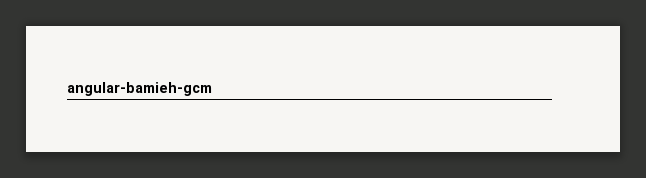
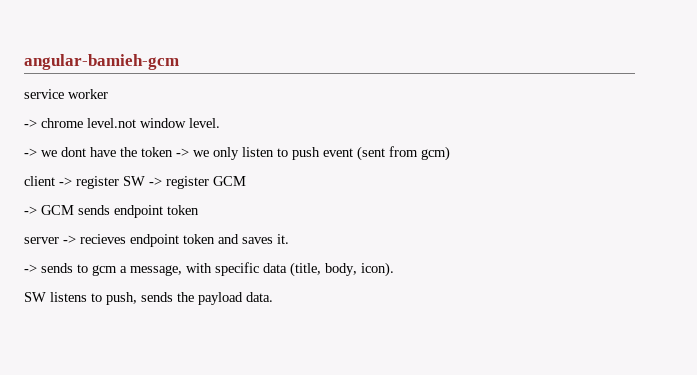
+ service worker
+ -> chrome level.not window level.
+ -> we dont have the token -> we only listen to push event (sent from gcm)
+ client -> register SW -> register GCM
+ -> GCM sends endpoint token
+ server -> recieves endpoint token and saves it.
+ -> sends to gcm a message, with specific data (title, body, icon).
+ SW listens to push, sends the payload data.

